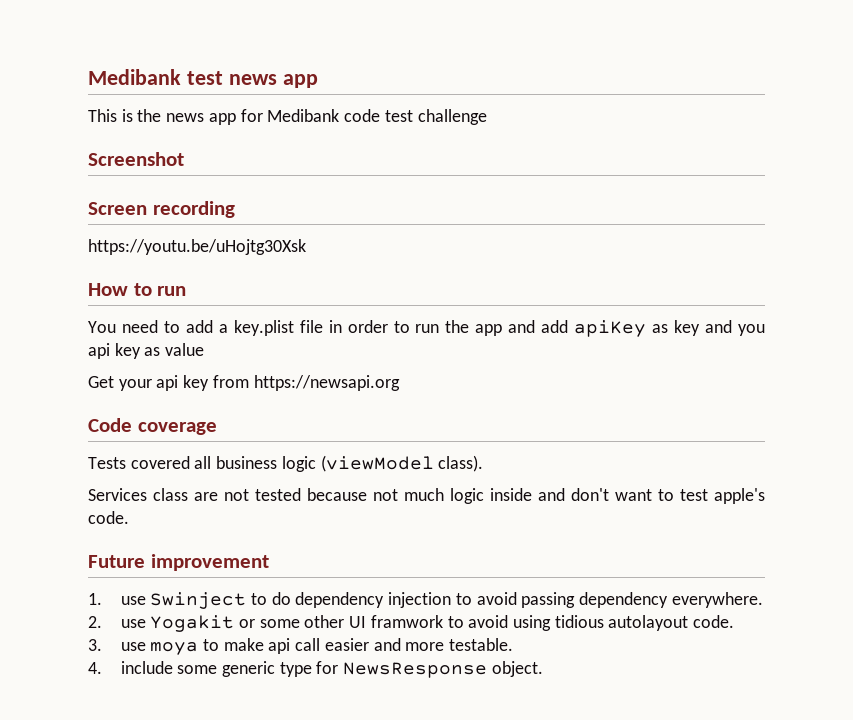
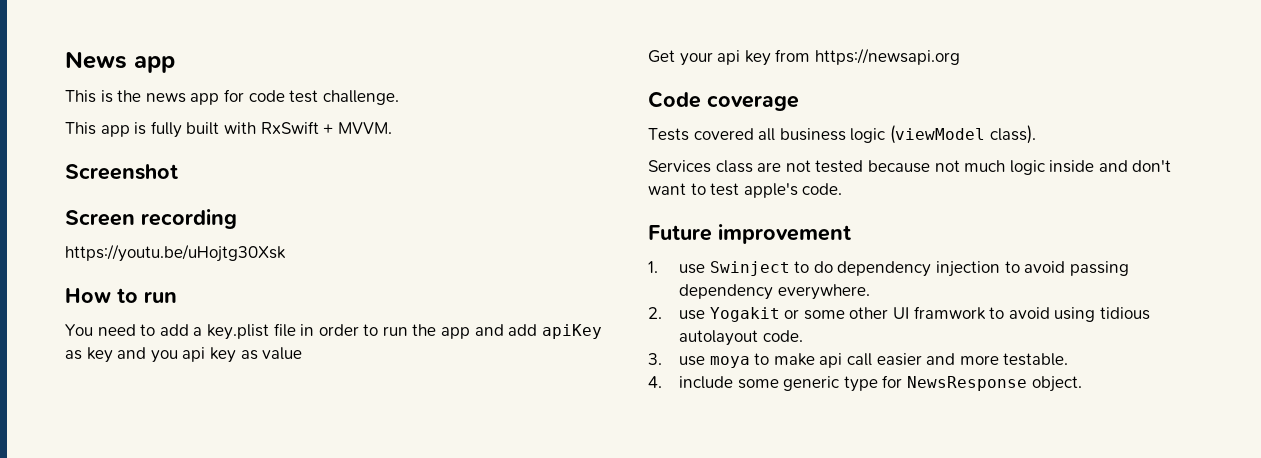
- Medibank test news app
+ News app
- This is the news app for Medibank code test challenge
+ This is the news app for code test challenge.
+ This app is fully built with RxSwift + MVVM.

